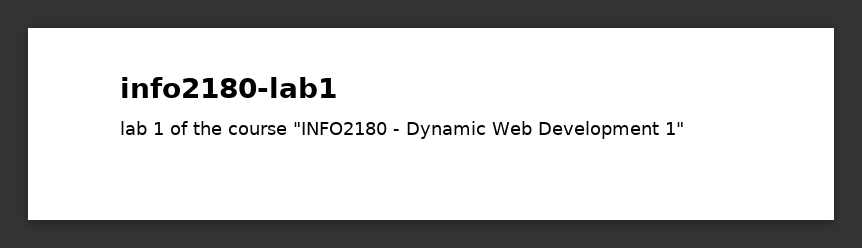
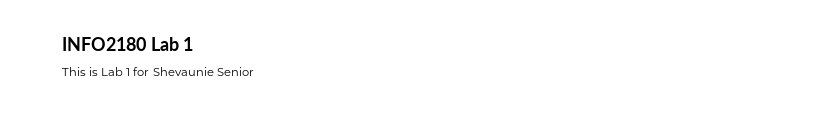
- info2180-lab1
- lab 1 of the course "INFO2180 - Dynamic Web Development 1"
+ INFO2180 Lab 1
+ This is Lab 1 for Shevaunie Senior

